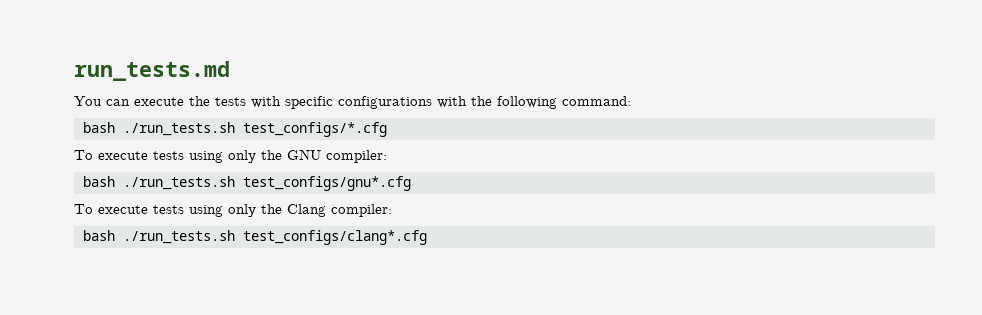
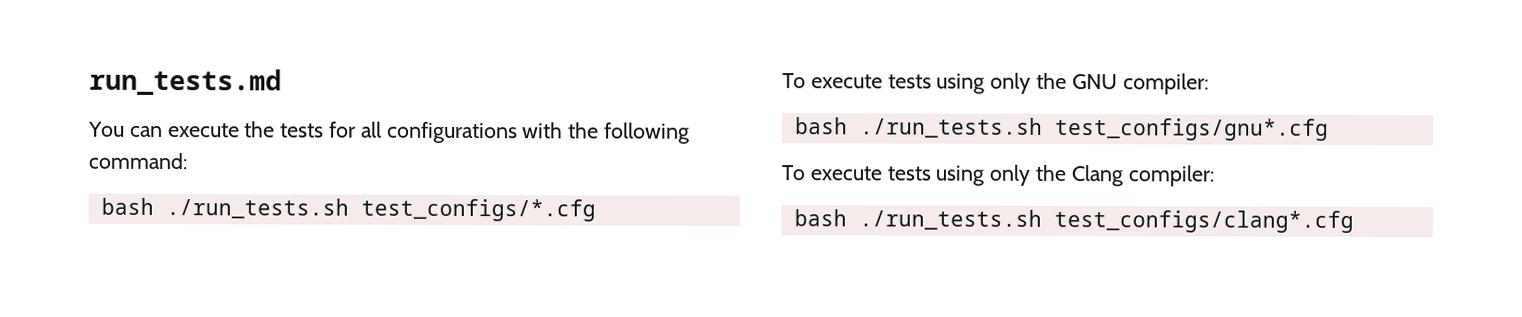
- You can execute the tests with specific configurations with the following command:
+ You can execute the tests for all configurations with the following command:

